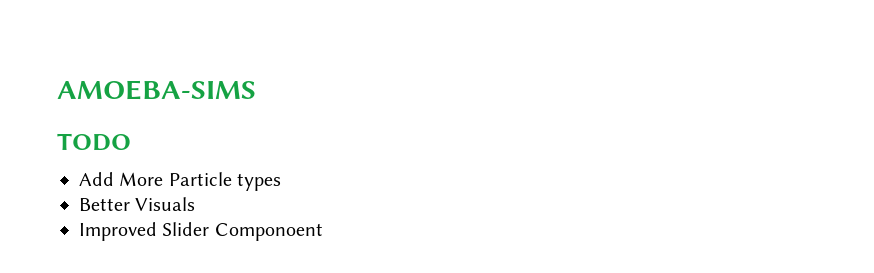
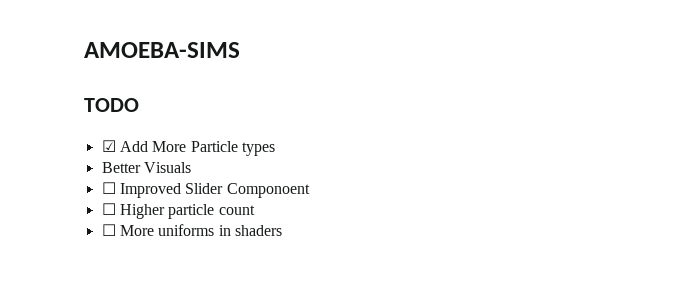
- Add More Particle types
+ ☑ Add More Particle types
- Improved Slider Componoent
+ ☐ Improved Slider Componoent
+ ☐ Higher particle count
+ ☐ More uniforms in shaders

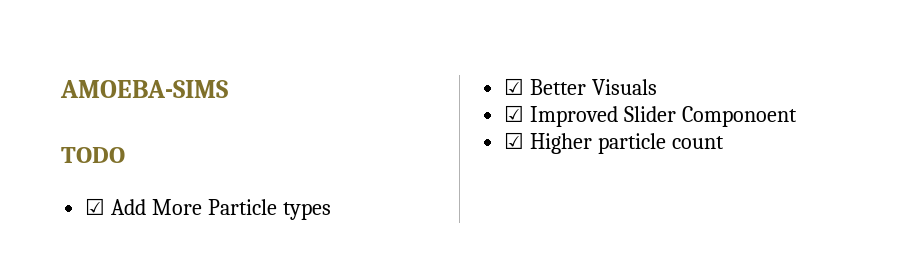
- Better Visuals
+ ☑ Better Visuals
- ☐ Improved Slider Componoent
+ ☑ Improved Slider Componoent
- ☐ Higher particle count
+ ☑ Higher particle count
- ☐ More uniforms in shaders

